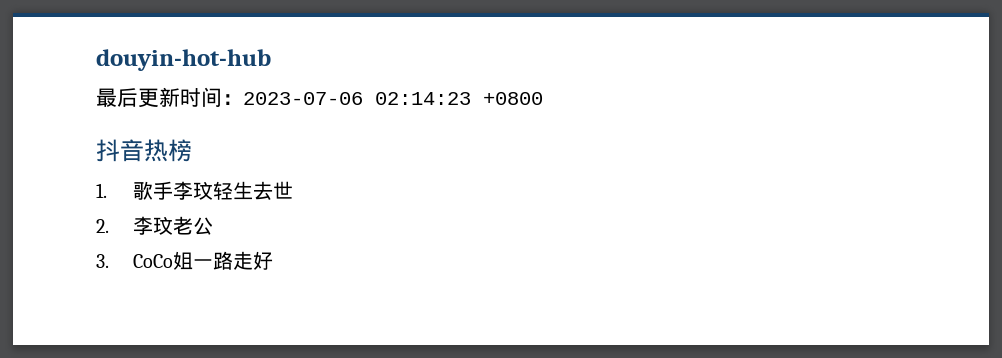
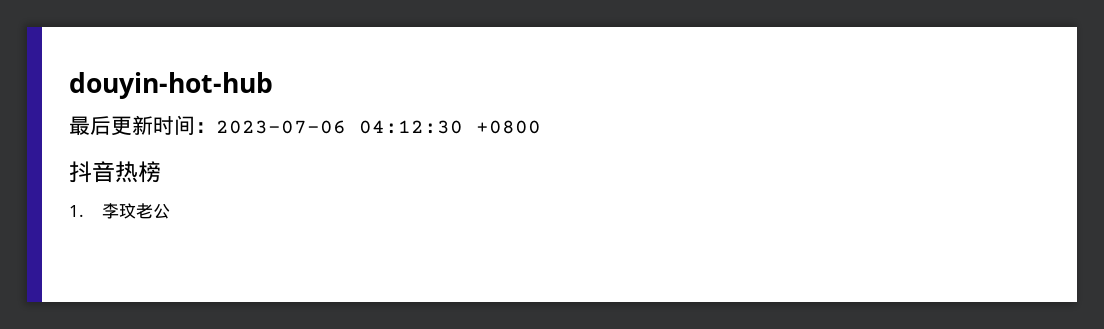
- 最后更新时间：2023-07-06 02:14:23 +0800
+ 最后更新时间：2023-07-06 04:12:30 +0800
- 1.歌手李玟轻生去世
- 2.李玟老公
- 3. CoCo姐一路走好
+ 1.李玟老公

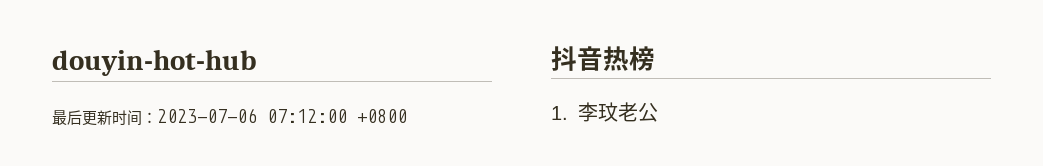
- 最后更新时间：2023-07-06 04:12:30 +0800
+ 最后更新时间：2023-07-06 07:12:00 +0800

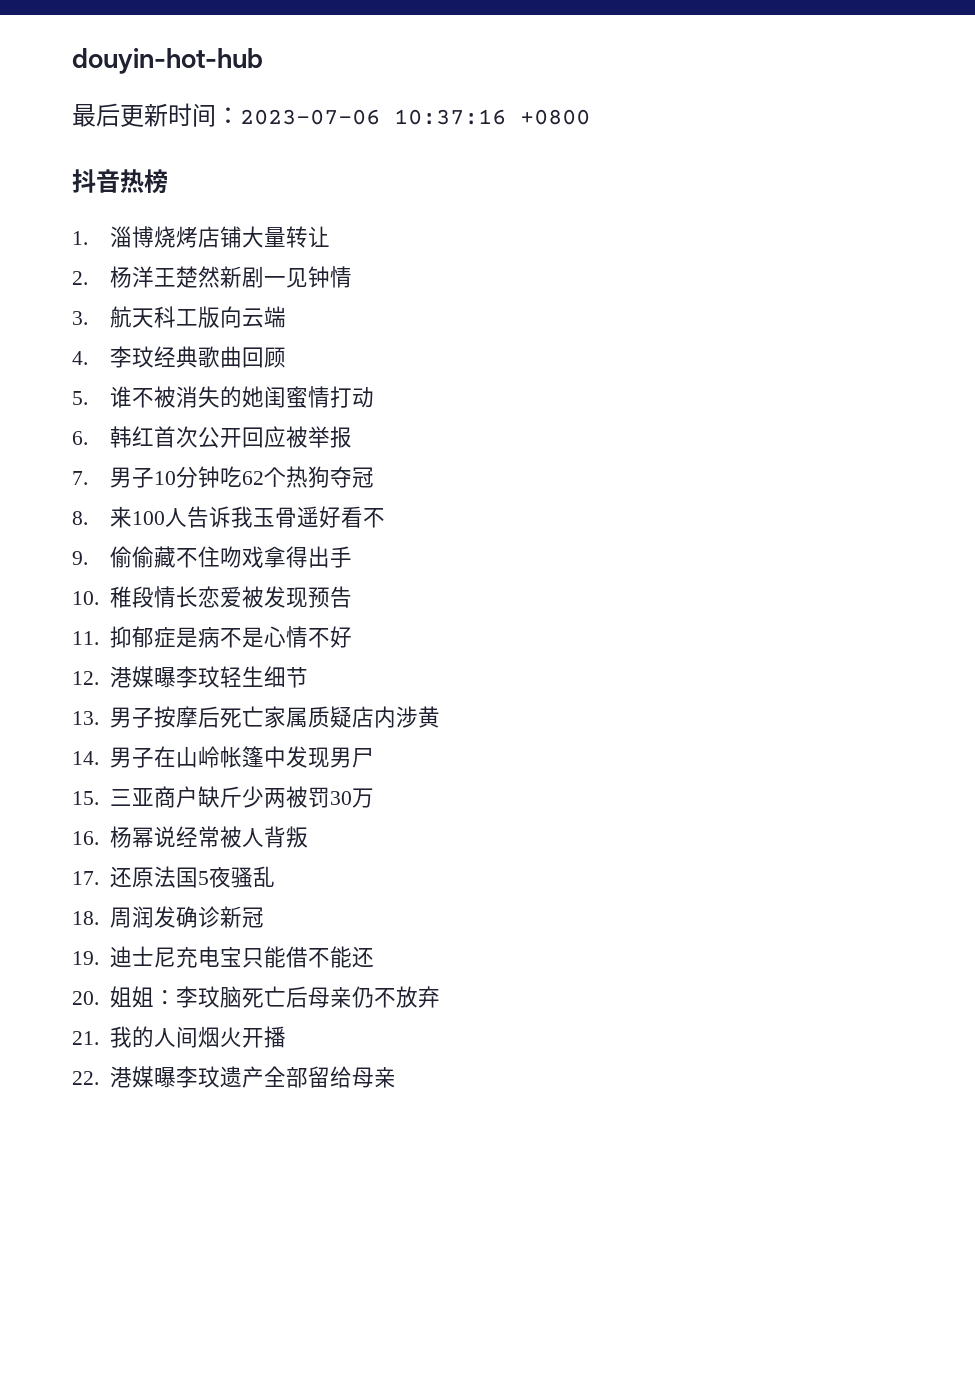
- 最后更新时间：2023-07-06 07:12:00 +0800
+ 最后更新时间：2023-07-06 10:37:16 +0800
- 1.李玟老公
+ 1.淄博烧烤店铺大量转让
+ 2.杨洋王楚然新剧一见钟情
+ 3.航天科工版向云端
+ 4.李玟经典歌曲回顾
+ 5.谁不被消失的她闺蜜情打动
+ 6.韩红首次公开回应被举报
+ 7.男子10分钟吃62个热狗夺冠
+ 8.来100人告诉我玉骨遥好看不
+ 9.偷偷藏不住吻戏拿得出手
+ 10.稚段情长恋爱被发现预告
+ 11.抑郁症是病不是心情不好
+ 12.港媒曝李玟轻生细节
+ 13.男子按摩后死亡家属质疑店内涉黄
+ 14.男子在山岭帐篷中发现男尸
+ 15.三亚商户缺斤少两被罚30万
+ 16.杨幂说经常被人背叛
+ 17.还原法国5夜骚乱
+ 18.周润发确诊新冠
+ 19.迪士尼充电宝只能借不能还
+ 20.姐姐：李玟脑死亡后母亲仍不放弃
+ 21.我的人间烟火开播
+ 22.港媒曝李玟遗产全部留给母亲

